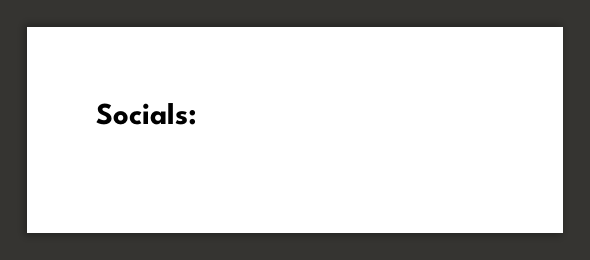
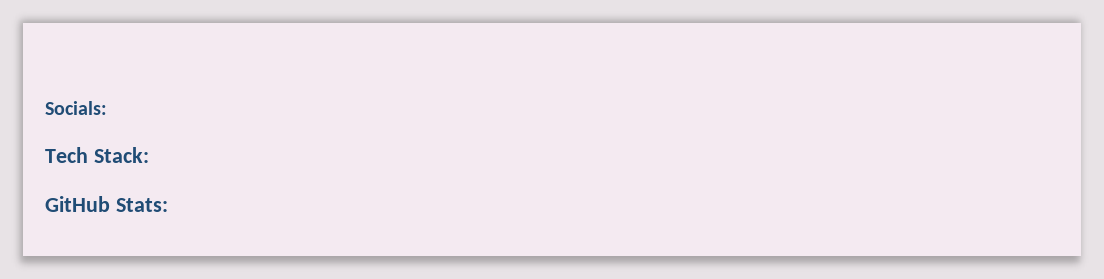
+ Tech Stack:
+ GitHub Stats:

